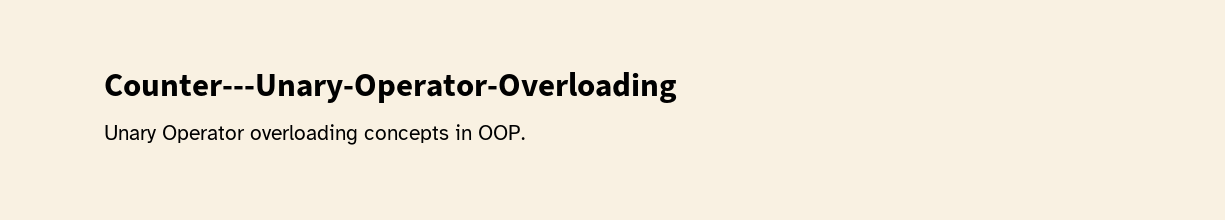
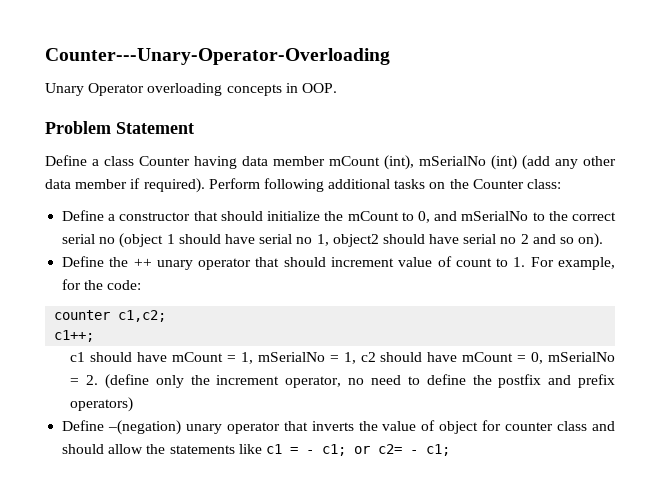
+ Problem Statement
+ Define a class Counter having data member mCount (int), mSerialNo (int) (add any other data member if required). Perform following additional tasks on the Counter class:
+ Define a constructor that should initialize the mCount to 0, and mSerialNo to the correct serial no (object 1 should have serial no 1, object2 should have serial no 2 and so on).
+ Define the ++ unary operator that should increment value of count to 1. For example, for the code:
+ counter c1,c2;
+ c1++;
+ c1 should have mCount = 1, mSerialNo = 1, c2 should have mCount = 0, mSerialNo = 2. (define only the increment operator, no need to define the postfix and prefix operators)
+ Define –(negation) unary operator that inverts the value of object for counter class and should allow the statements like c1 = - c1; or c2= - c1;

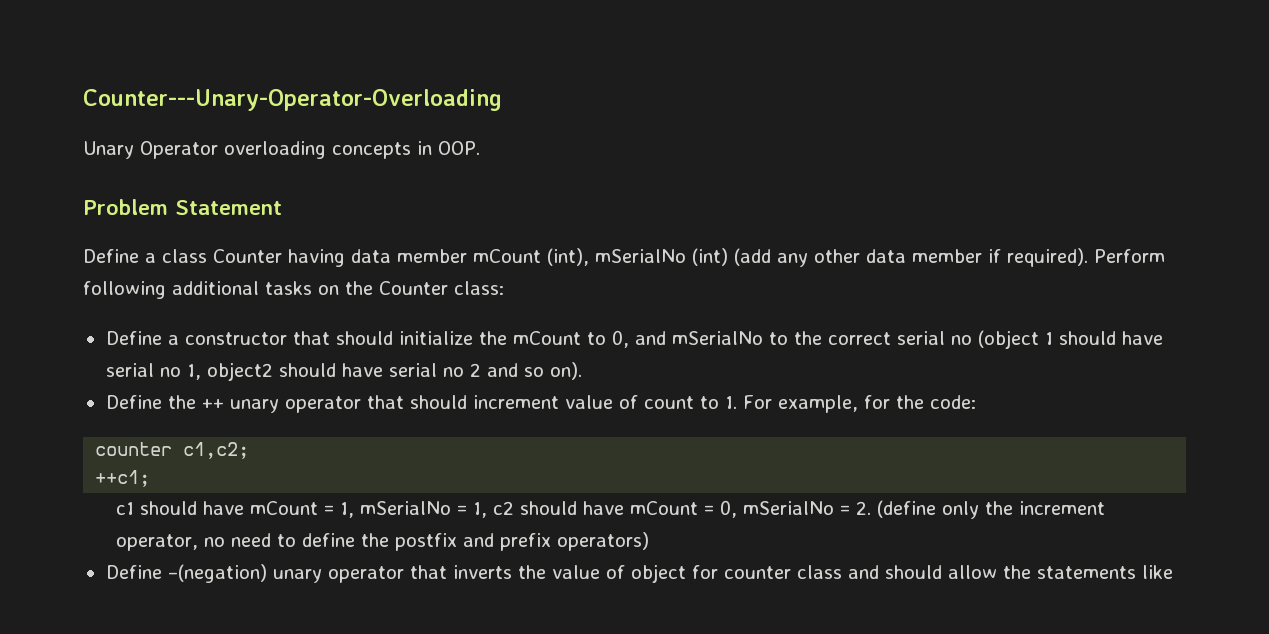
- c1++;
+ ++c1;
- Define –(negation) unary operator that inverts the value of object for counter class and should allow the statements like c1 = - c1; or c2= - c1;
+ Define –(negation) unary operator that inverts the value of object for counter class and should allow the statements like

